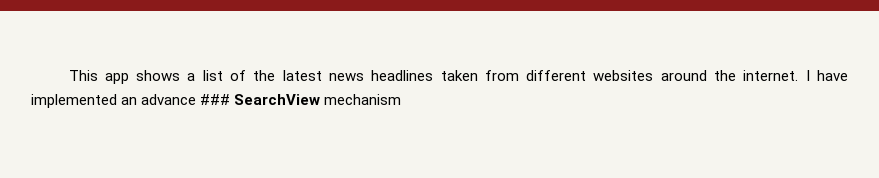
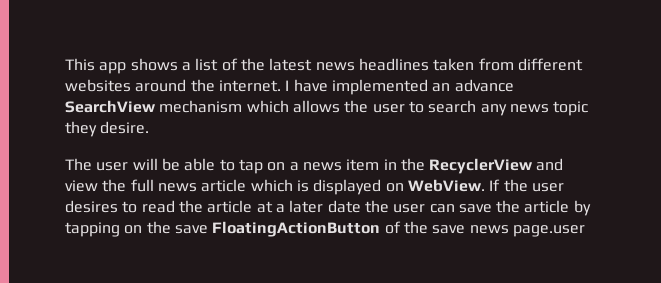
- I have implemented an advance ### SearchView mechanism
+ I have implemented an advance SearchView mechanism which allows the user to search any news topic they desire.
+ The user will be able to tap on a news item in the RecyclerView and view the full news article which is displayed on WebView. If the user desires to read the article at a later date the user can save the article by tapping on the save FloatingActionButton of the save news page.user

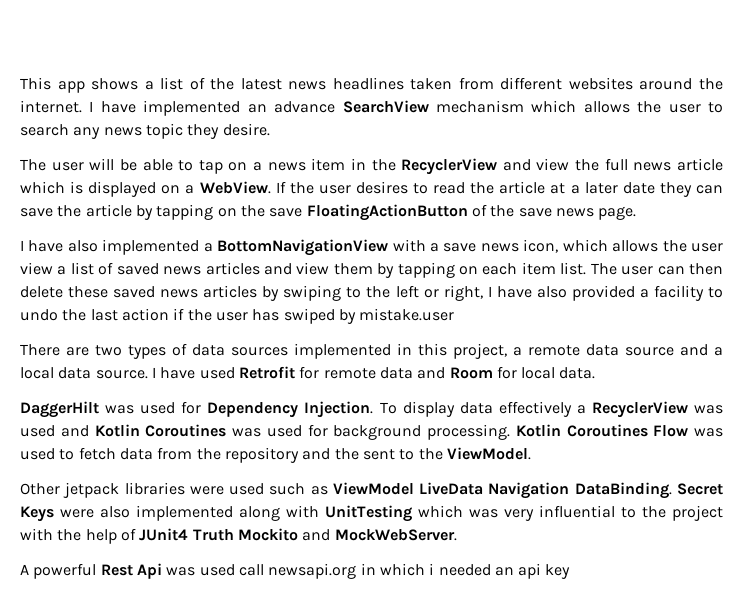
- The user will be able to tap on a news item in the RecyclerView and view the full news article which is displayed on WebView.
+ The user will be able to tap on a news item in the RecyclerView and view the full news article which is displayed on a WebView.
- If the user desires to read the article at a later date the user can save the article by tapping on the save FloatingActionButton of the save news page.user
+ If the user desires to read the article at a later date they can save the article by tapping on the save FloatingActionButton of the save news page.
+ I have also implemented a BottomNavigationView with a save news icon, which allows the user view a list of saved news articles and view them by tapping on each item list. The user can then delete these saved news articles by swiping to the left or right, I have also provided a facility to undo the last action if the user has swiped by mistake.user
+ There are two types of data sources implemented in this project, a remote data source and a local data source. I have used Retrofit for remote data and Room for local data.
+ DaggerHilt was used for Dependency Injection. To display data effectively a RecyclerView was used and Kotlin Coroutines was used for background processing. Kotlin Coroutines Flow was used to fetch data from the repository and the sent to the ViewModel.
+ Other jetpack libraries were used such as ViewModel LiveData Navigation DataBinding. Secret Keys were also implemented along with UnitTesting which was very influential to the project with the help of JUnit4 Truth Mockito and MockWebServer.
+ A powerful Rest Api was used call newsapi.org in which i needed an api key

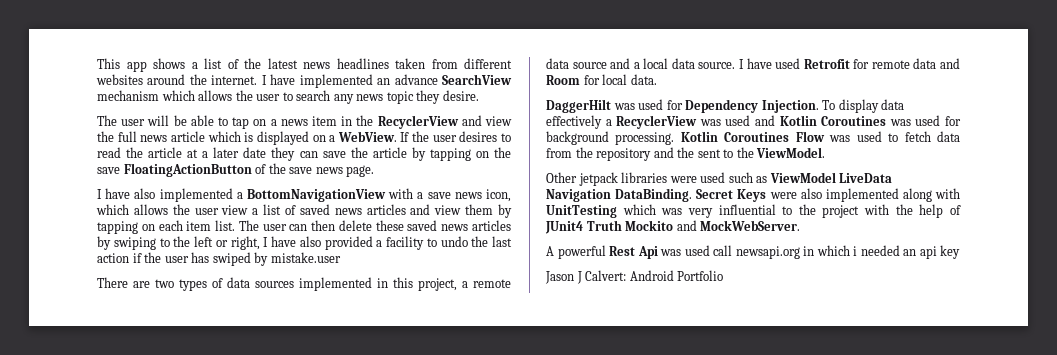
+ Jason J Calvert: Android Portfolio

